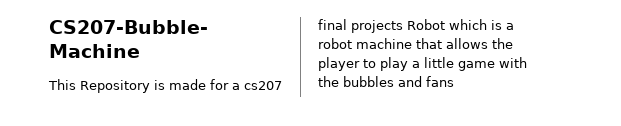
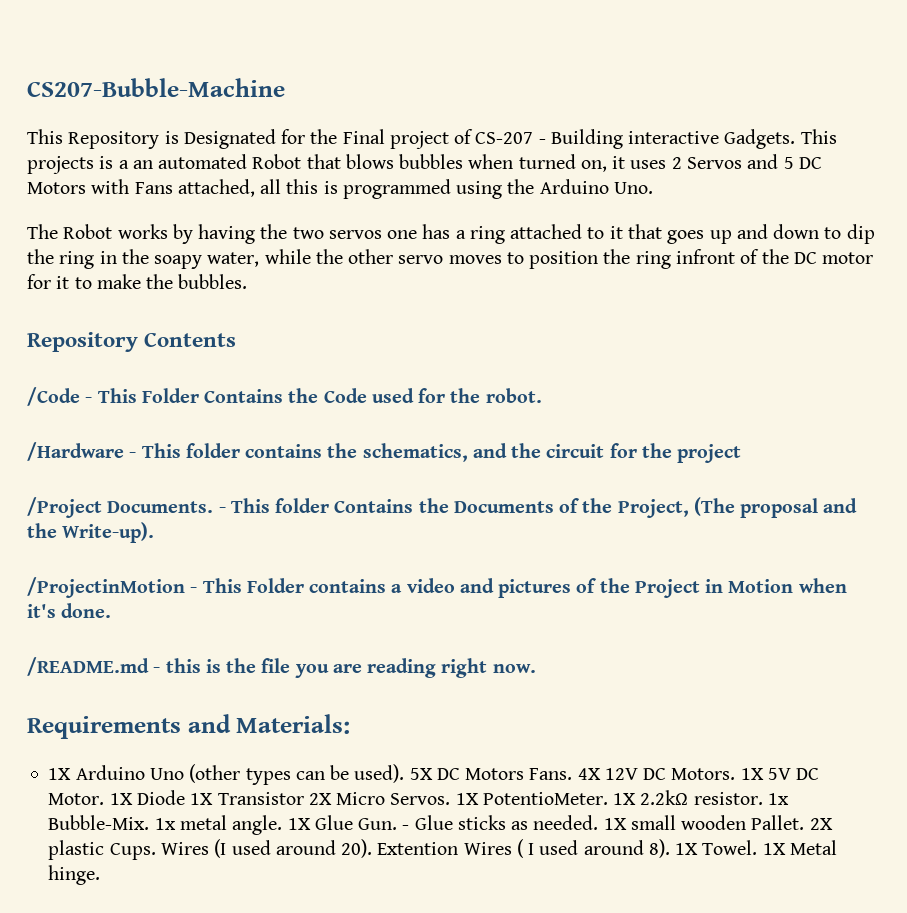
- This Repository is made for a cs207 final projects Robot which is a robot machine that allows the player to play a little game with the bubbles and fans
+ This Repository is Designated for the Final project of CS-207 - Building interactive Gadgets. This projects is a an automated Robot that blows bubbles when turned on, it uses 2 Servos and 5 DC Motors with Fans attached, all this is programmed using the Arduino Uno.
+ The Robot works by having the two servos one has a ring attached to it that goes up and down to dip the ring in the soapy water, while the other servo moves to position the ring infront of the DC motor for it to make the bubbles.
+ Repository Contents
+ /Code - This Folder Contains the Code used for the robot.
+ /Hardware - This folder contains the schematics, and the circuit for the project
+ /Project Documents. - This folder Contains the Documents of the Project, (The proposal and the Write-up).
+ /ProjectinMotion - This Folder contains a video and pictures of the Project in Motion when it's done.
+ /README.md - this is the file you are reading right now.
+ Requirements and Materials:
+ 1X Arduino Uno (other types can be used). 5X DC Motors Fans. 4X 12V DC Motors. 1X 5V DC Motor. 1X Diode 1X Transistor 2X Micro Servos. 1X PotentioMeter. 1X 2.2kΩ resistor. 1x Bubble-Mix. 1x metal angle. 1X Glue Gun. - Glue sticks as needed. 1X small wooden Pallet. 2X plastic Cups. Wires (I used around 20). Extention Wires ( I used around 8). 1X Towel. 1X Metal hinge.

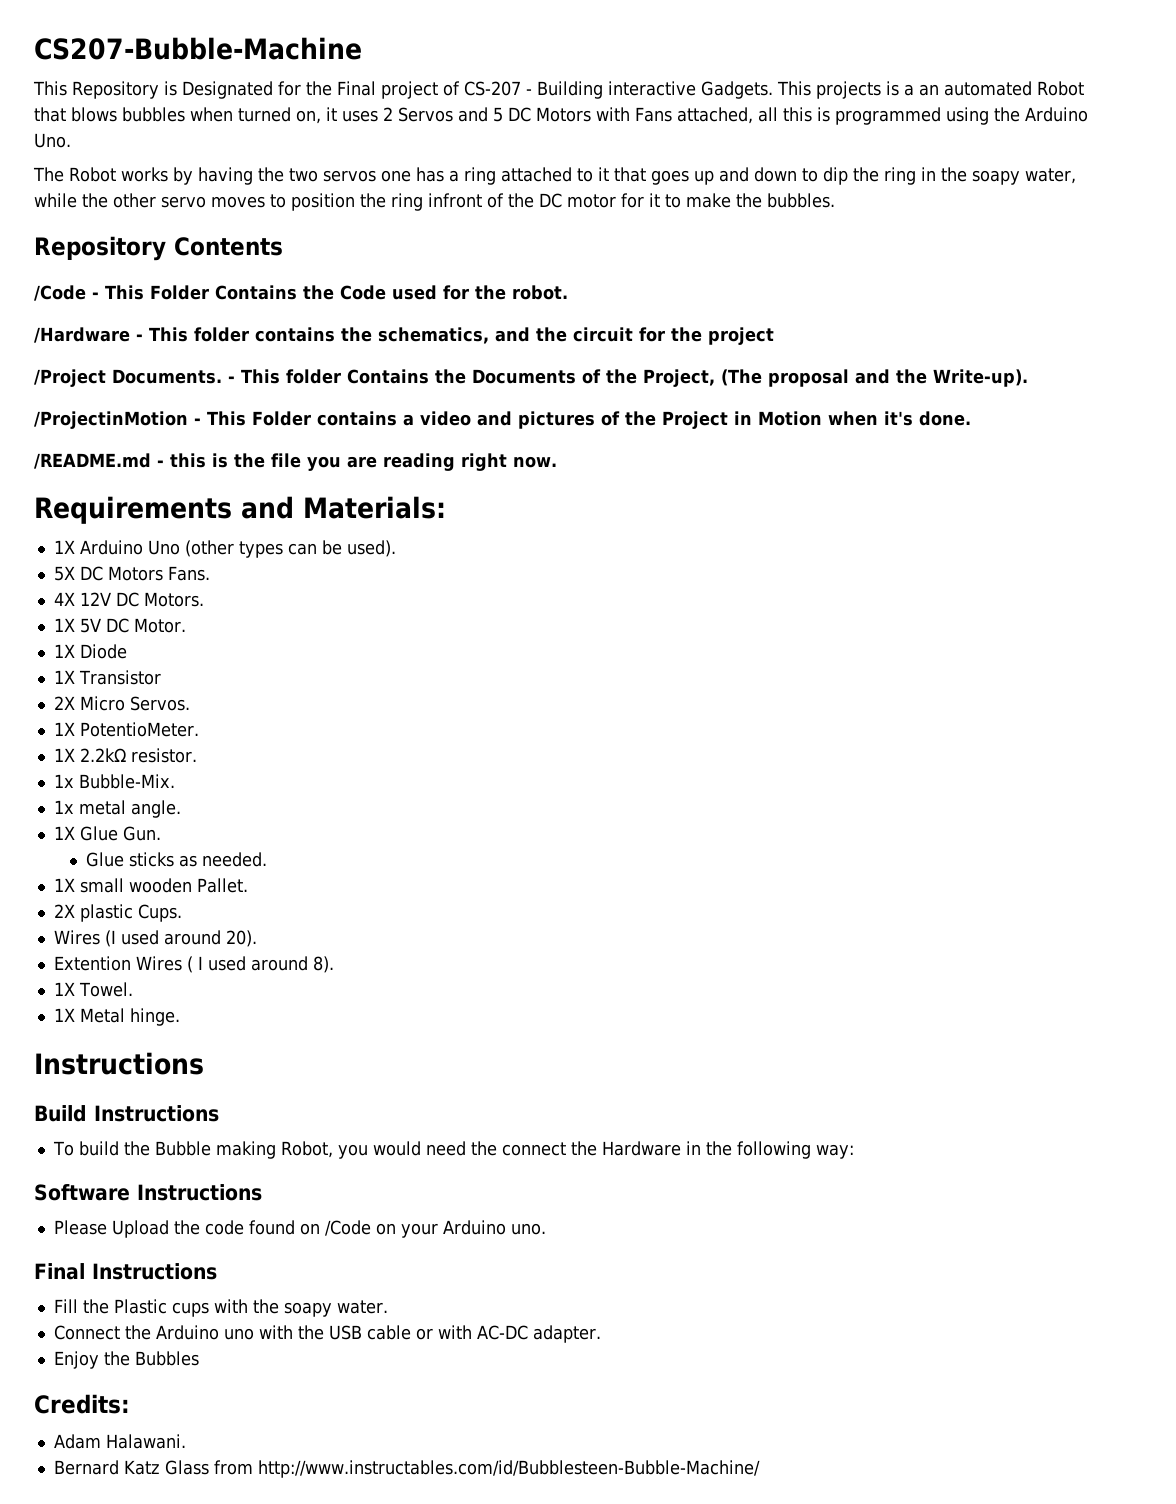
- 1X Arduino Uno (other types can be used). 5X DC Motors Fans. 4X 12V DC Motors. 1X 5V DC Motor. 1X Diode 1X Transistor 2X Micro Servos. 1X PotentioMeter. 1X 2.2kΩ resistor. 1x Bubble-Mix. 1x metal angle. 1X Glue Gun. - Glue sticks as needed. 1X small wooden Pallet. 2X plastic Cups. Wires (I used around 20). Extention Wires ( I used around 8). 1X Towel. 1X Metal hinge.
+ 1X Arduino Uno (other types can be used).
+ 5X DC Motors Fans.
+ 4X 12V DC Motors.
+ 1X 5V DC Motor.
+ 1X Diode
+ 1X Transistor
+ 2X Micro Servos.
+ 1X PotentioMeter.
+ 1X 2.2kΩ resistor.
+ 1x Bubble-Mix.
+ 1x metal angle.
+ 1X Glue Gun.
+ Glue sticks as needed.
+ 1X small wooden Pallet.
+ 2X plastic Cups.
+ Wires (I used around 20).
+ Extention Wires ( I used around 8).
+ 1X Towel.
+ 1X Metal hinge.
+ Instructions
+ Build Instructions
+ To build the Bubble making Robot, you would need the connect the Hardware in the following way:
+ Software Instructions
+ Please Upload the code found on /Code on your Arduino uno.
+ Final Instructions
+ Fill the Plastic cups with the soapy water.
+ Connect the Arduino uno with the USB cable or with AC-DC adapter.
+ Enjoy the Bubbles
+ Credits:
+ Adam Halawani.
+ Bernard Katz Glass from http://www.instructables.com/id/Bubblesteen-Bubble-Machine/

